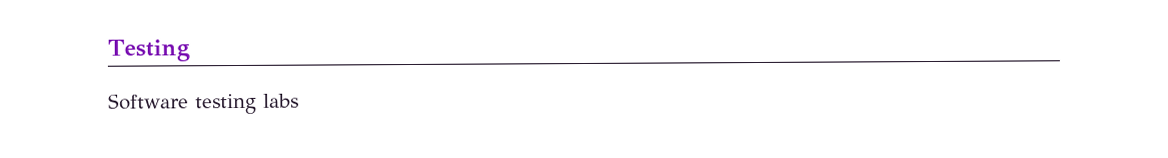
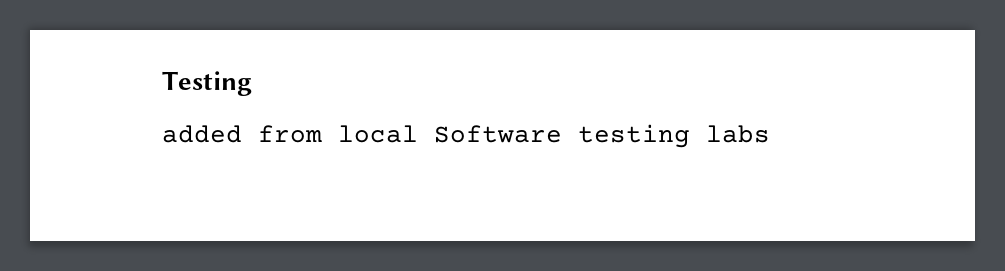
- Software testing labs
+ added from local Software testing labs

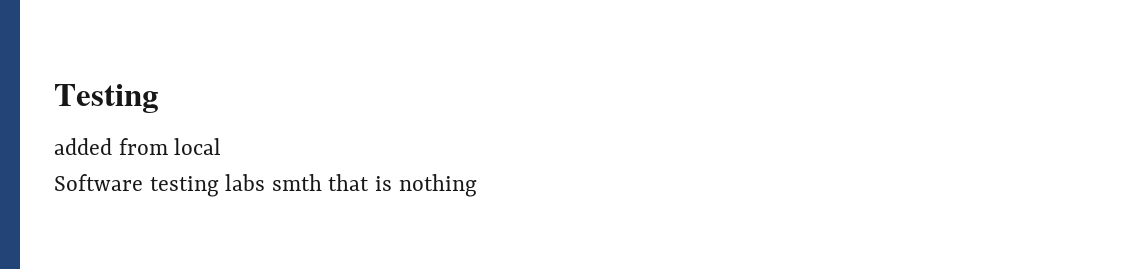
- added from local Software testing labs
+ added from local
+ Software testing labs smth that is nothing

